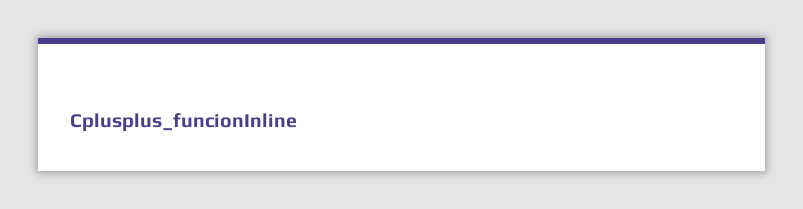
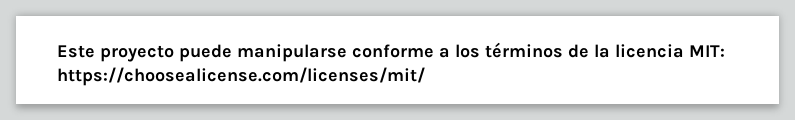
- Cplusplus_funcionInline
+ Este proyecto puede manipularse conforme a los términos de la licencia MIT: https://choosealicense.com/licenses/mit/

